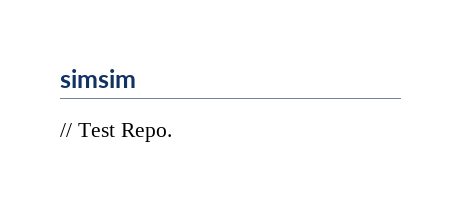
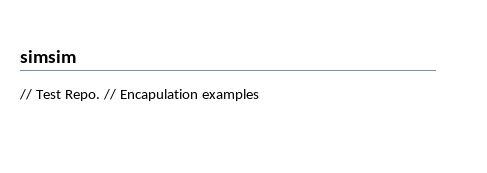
+ // Encapulation examples

